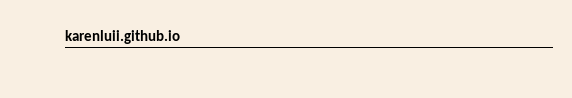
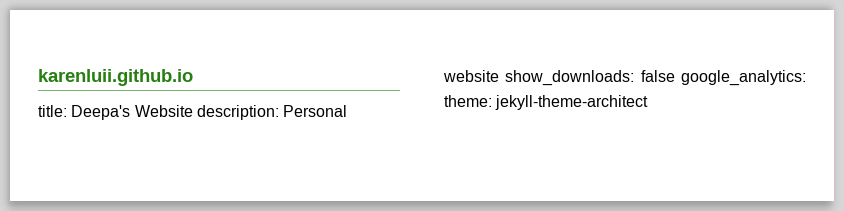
+ title: Deepa's Website description: Personal website show_downloads: false google_analytics: theme: jekyll-theme-architect

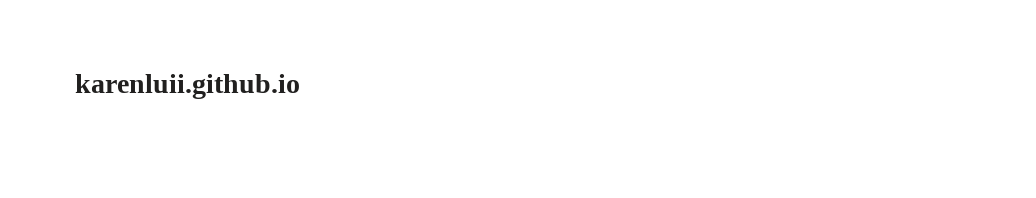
- title: Deepa's Website description: Personal website show_downloads: false google_analytics: theme: jekyll-theme-architect

